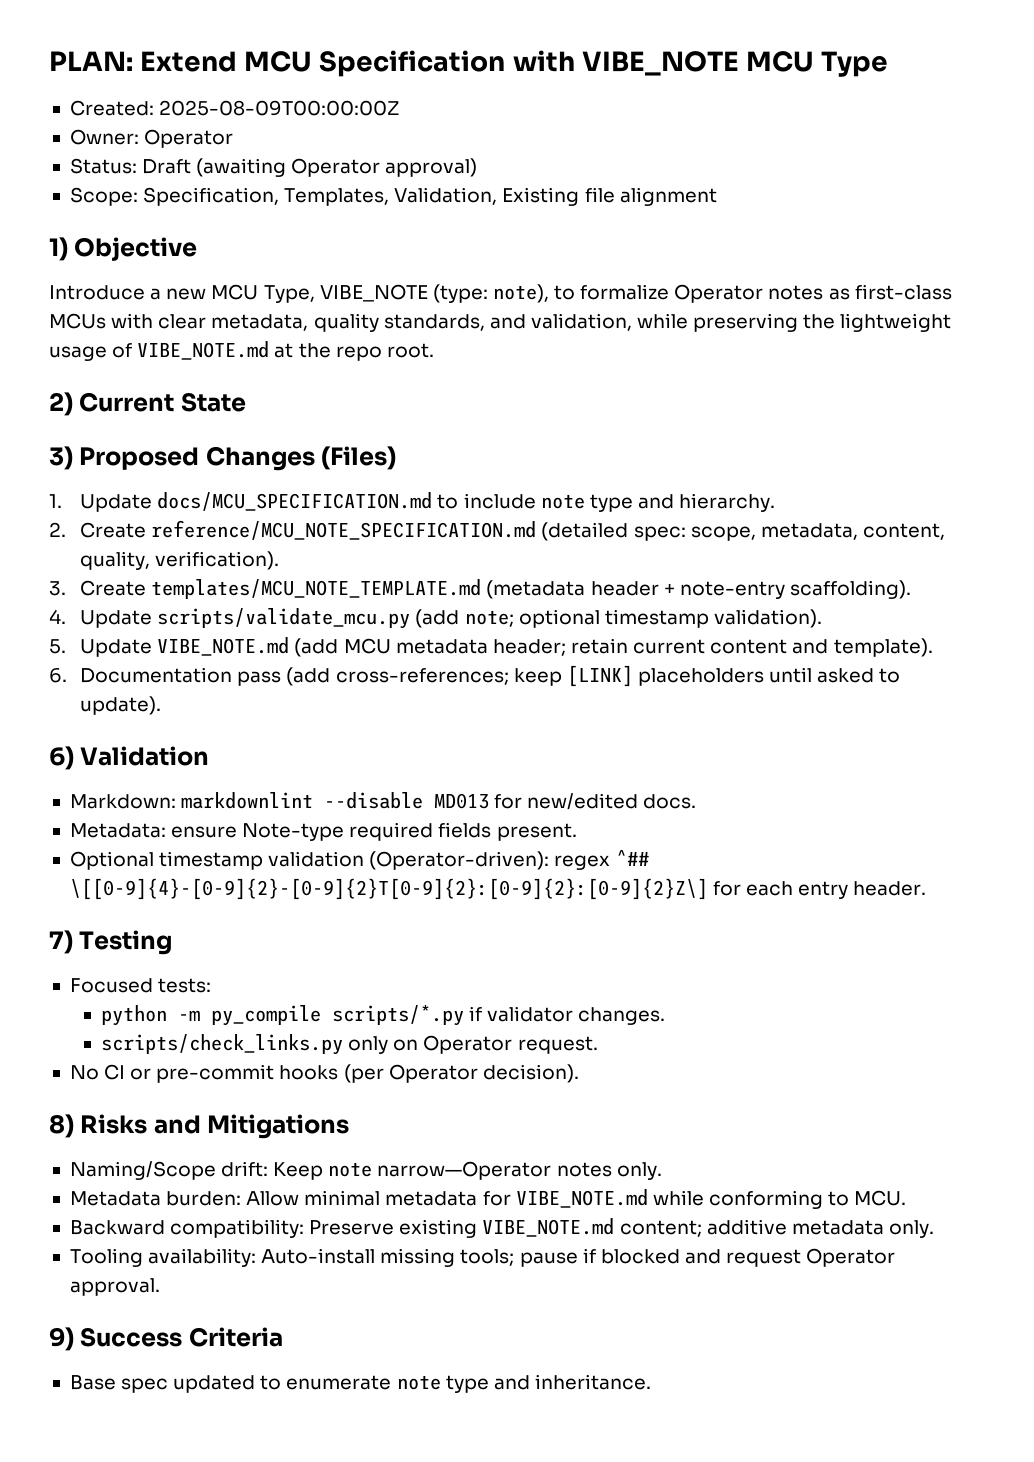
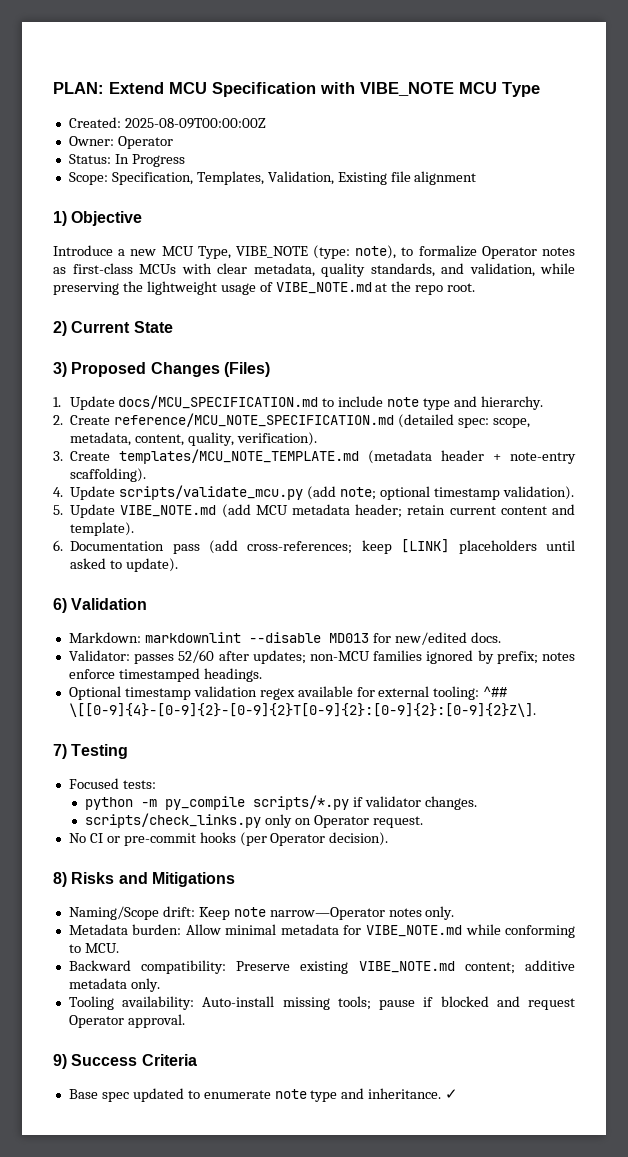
- Status: Draft (awaiting Operator approval)
+ Status: In Progress
- Metadata: ensure Note-type required fields present.
- Optional timestamp validation (Operator-driven): regex ^## \[[0-9]{4}-[0-9]{2}-[0-9]{2}T[0-9]{2}:[0-9]{2}:[0-9]{2}Z\] for each entry header.
+ Validator: passes 52/60 after updates; non-MCU families ignored by prefix; notes enforce timestamped headings.
+ Optional timestamp validation regex available for external tooling: ^## \[[0-9]{4}-[0-9]{2}-[0-9]{2}T[0-9]{2}:[0-9]{2}:[0-9]{2}Z\].
+ ✓

